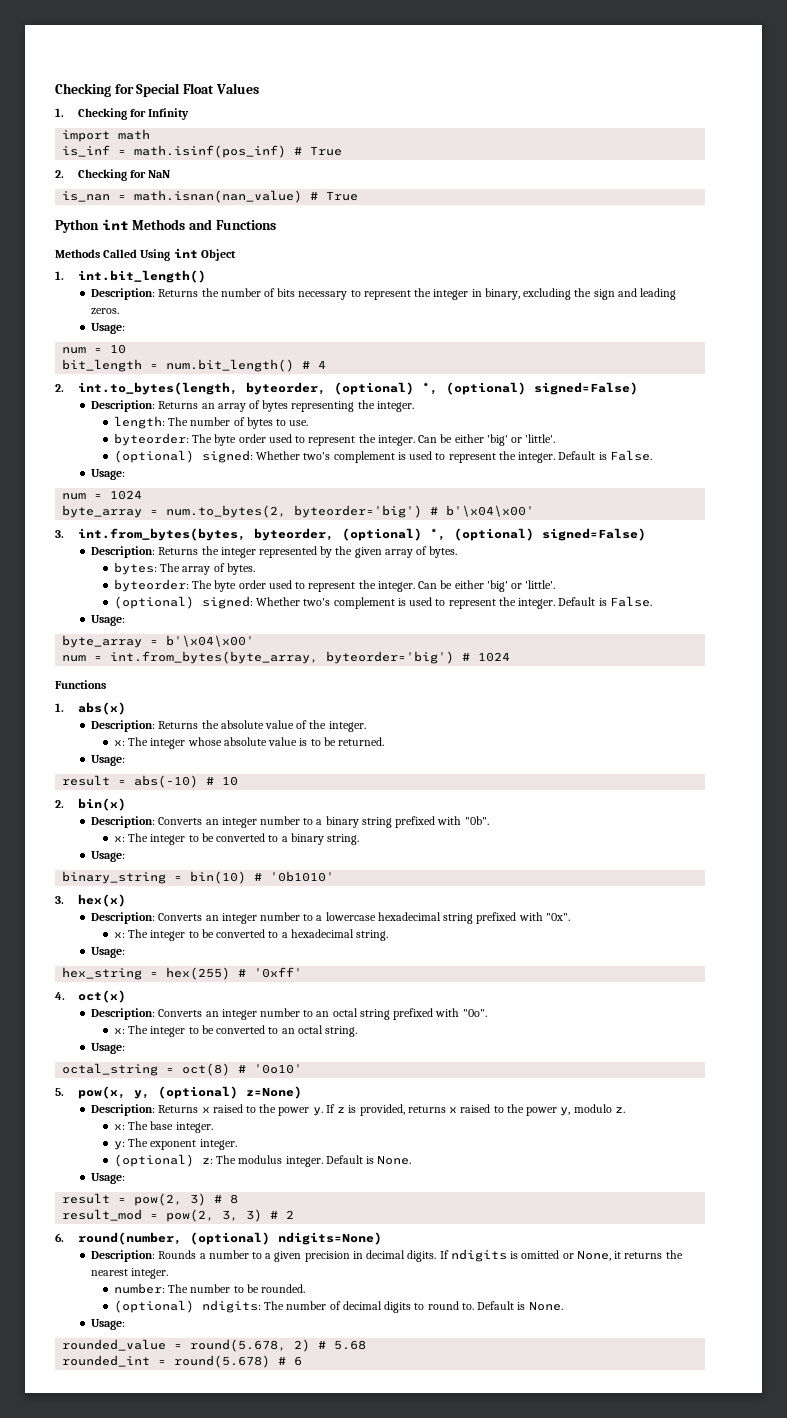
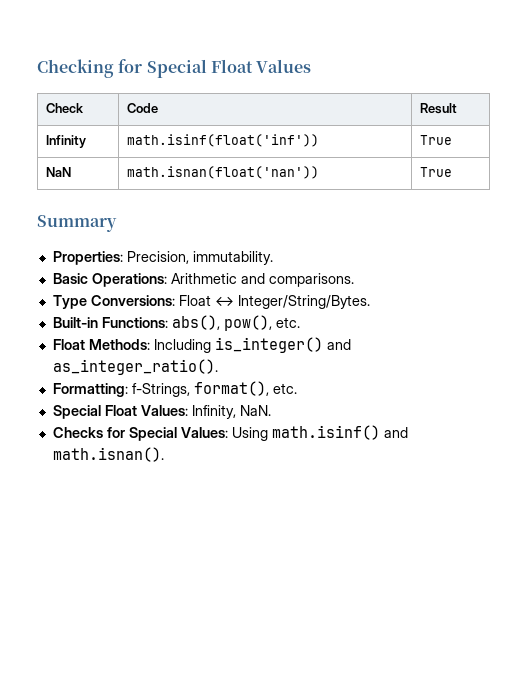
- 1. Checking for Infinity
- import math
- is_inf = math.isinf(pos_inf) # True
- 2. Checking for NaN
- is_nan = math.isnan(nan_value) # True
- Python int Methods and Functions
- Methods Called Using int Object
- 1. int.bit_length()
- Description: Returns the number of bits necessary to represent the integer in binary, excluding the sign and leading zeros.
- Usage:
- num = 10
- bit_length = num.bit_length() # 4
- 2. int.to_bytes(length, byteorder, (optional) *, (optional) signed=False)
- Description: Returns an array of bytes representing the integer.
- length: The number of bytes to use.
- byteorder: The byte order used to represent the integer. Can be either 'big' or 'little'.
- (optional) signed: Whether two's complement is used to represent the integer. Default is False.
- Usage:
- num = 1024
- byte_array = num.to_bytes(2, byteorder='big') # b'\x04\x00'
- 3. int.from_bytes(bytes, byteorder, (optional) *, (optional) signed=False)
- Description: Returns the integer represented by the given array of bytes.
- bytes: The array of bytes.
- byteorder: The byte order used to represent the integer. Can be either 'big' or 'little'.
- (optional) signed: Whether two's complement is used to represent the integer. Default is False.
- Usage:
- byte_array = b'\x04\x00'
- num = int.from_bytes(byte_array, byteorder='big') # 1024
- Functions
- 1. abs(x)
- Description: Returns the absolute value of the integer.
- x: The integer whose absolute value is to be returned.
- Usage:
- result = abs(-10) # 10
- 2. bin(x)
- Description: Converts an integer number to a binary string prefixed with "0b".
- x: The integer to be converted to a binary string.
- Usage:
- binary_string = bin(10) # '0b1010'
- 3. hex(x)
- Description: Converts an integer number to a lowercase hexadecimal string prefixed with "0x".
- x: The integer to be converted to a hexadecimal string.
- Usage:
- hex_string = hex(255) # '0xff'
- 4. oct(x)
- Description: Converts an integer number to an octal string prefixed with "0o".
- x: The integer to be converted to an octal string.
- Usage:
- octal_string = oct(8) # '0o10'
- 5. pow(x, y, (optional) z=None)
- Description: Returns x raised to the power y. If z is provided, returns x raised to the power y, modulo z.
- x: The base integer.
- y: The exponent integer.
- (optional) z: The modulus integer. Default is None.
- Usage:
- result = pow(2, 3) # 8
- result_mod = pow(2, 3, 3) # 2
- 6. round(number, (optional) ndigits=None)
- Description: Rounds a number to a given precision in decimal digits. If ndigits is omitted or None, it returns the nearest integer.
- number: The number to be rounded.
- (optional) ndigits: The number of decimal digits to round to. Default is None.
- Usage:
- rounded_value = round(5.678, 2) # 5.68
- rounded_int = round(5.678) # 6
+ Check | Code | Result
+ Infinity | math.isinf(float('inf')) | True
+ NaN | math.isnan(float('nan')) | True
+ Summary
+ Properties: Precision, immutability.
+ Basic Operations: Arithmetic and comparisons.
+ Type Conversions: Float ↔ Integer/String/Bytes.
+ Built-in Functions: abs(), pow(), etc.
+ Float Methods: Including is_integer() and as_integer_ratio().
+ Formatting: f-Strings, format(), etc.
+ Special Float Values: Infinity, NaN.
+ Checks for Special Values: Using math.isinf() and math.isnan().

